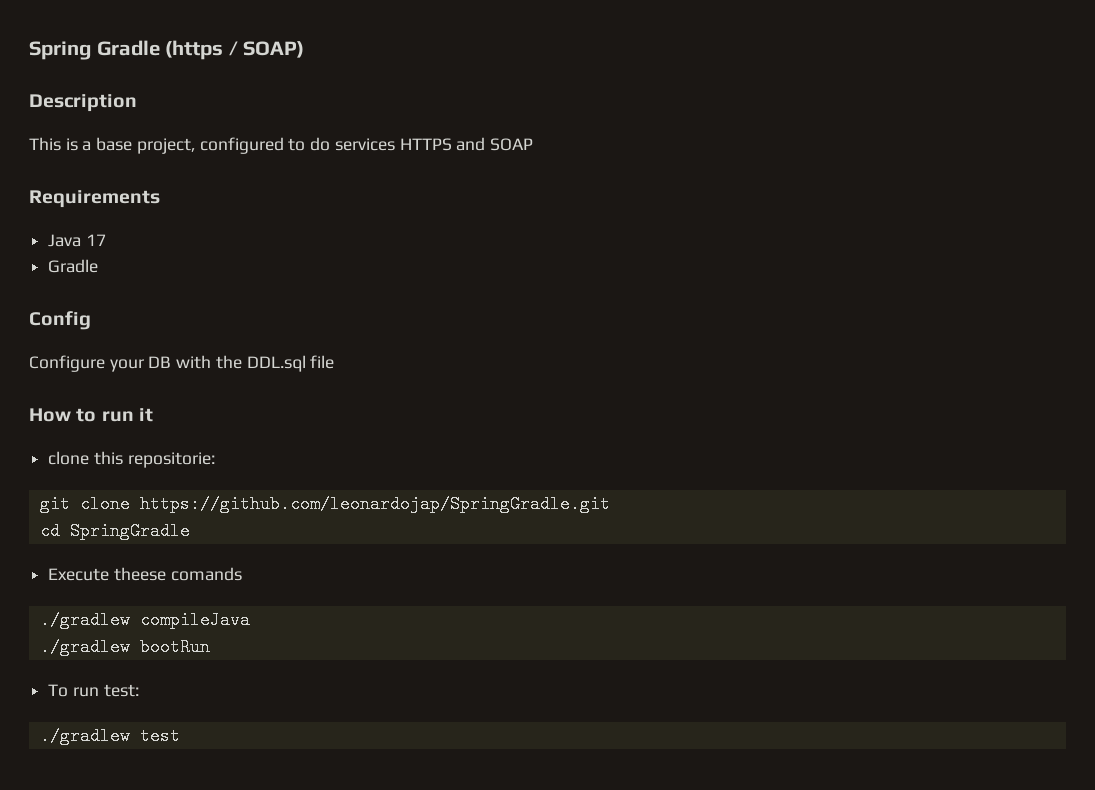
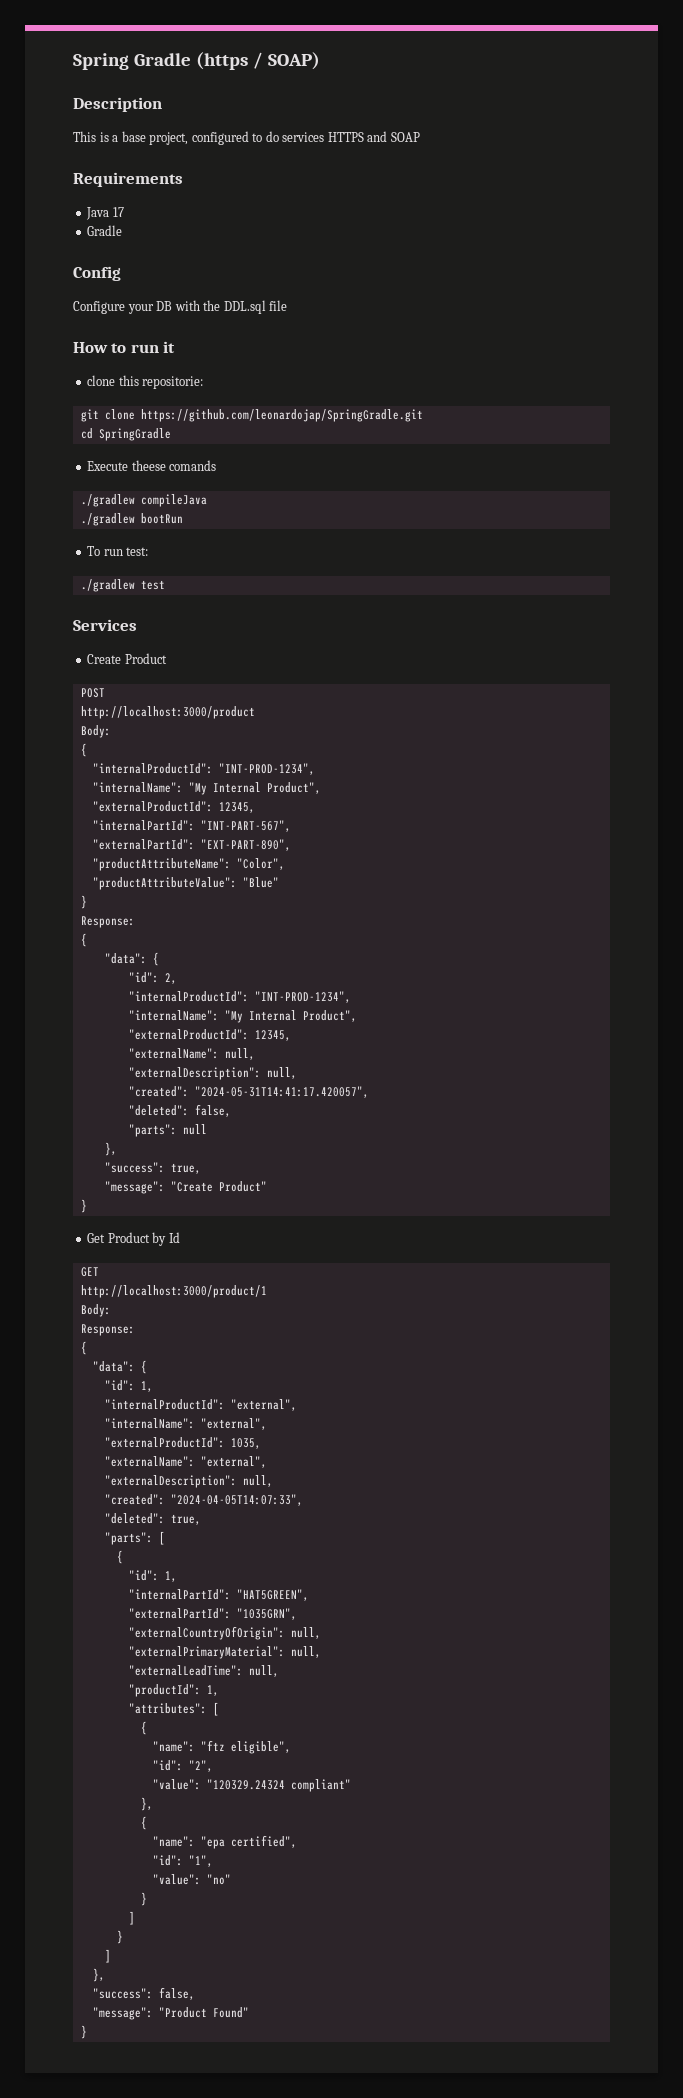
+ Services
+ Create Product
+ POST
+ http://localhost:3000/product
+ Body:
+ {
+ "internalProductId": "INT-PROD-1234",
+ "internalName": "My Internal Product",
+ "externalProductId": 12345,
+ "internalPartId": "INT-PART-567",
+ "externalPartId": "EXT-PART-890",
+ "productAttributeName": "Color",
+ "productAttributeValue": "Blue"
+ }
+ Response:
+ {
+ "data": {
+ "id": 2,
+ "internalProductId": "INT-PROD-1234",
+ "internalName": "My Internal Product",
+ "externalProductId": 12345,
+ "externalName": null,
+ "externalDescription": null,
+ "created": "2024-05-31T14:41:17.420057",
+ "deleted": false,
+ "parts": null
+ },
+ "success": true,
+ "message": "Create Product"
+ }
+ Get Product by Id
+ GET
+ http://localhost:3000/product/1
+ Body:
+ Response:
+ {
+ "data": {
+ "id": 1,
+ "internalProductId": "external",
+ "internalName": "external",
+ "externalProductId": 1035,
+ "externalName": "external",
+ "externalDescription": null,
+ "created": "2024-04-05T14:07:33",
+ "deleted": true,
+ "parts": [
+ {
+ "id": 1,
+ "internalPartId": "HAT5GREEN",
+ "externalPartId": "1035GRN",
+ "externalCountryOfOrigin": null,
+ "externalPrimaryMaterial": null,
+ "externalLeadTime": null,
+ "productId": 1,
+ "attributes": [
+ {
+ "name": "ftz eligible",
+ "id": "2",
+ "value": "120329.24324 compliant"
+ },
+ {
+ "name": "epa certified",
+ "id": "1",
+ "value": "no"
+ }
+ ]
+ }
+ ]
+ },
+ "success": false,
+ "message": "Product Found"
+ }

